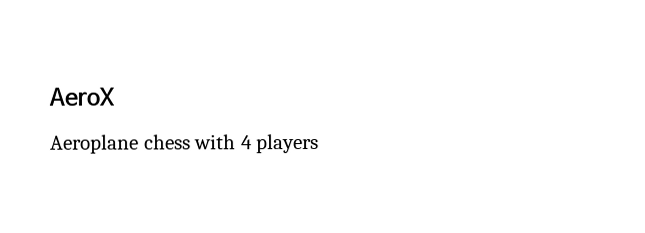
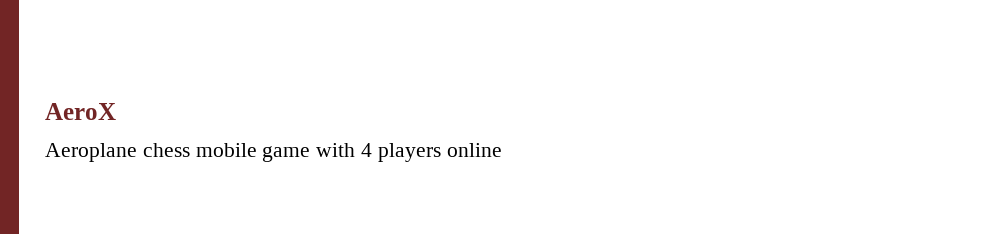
- Aeroplane chess with 4 players
+ Aeroplane chess mobile game with 4 players online

